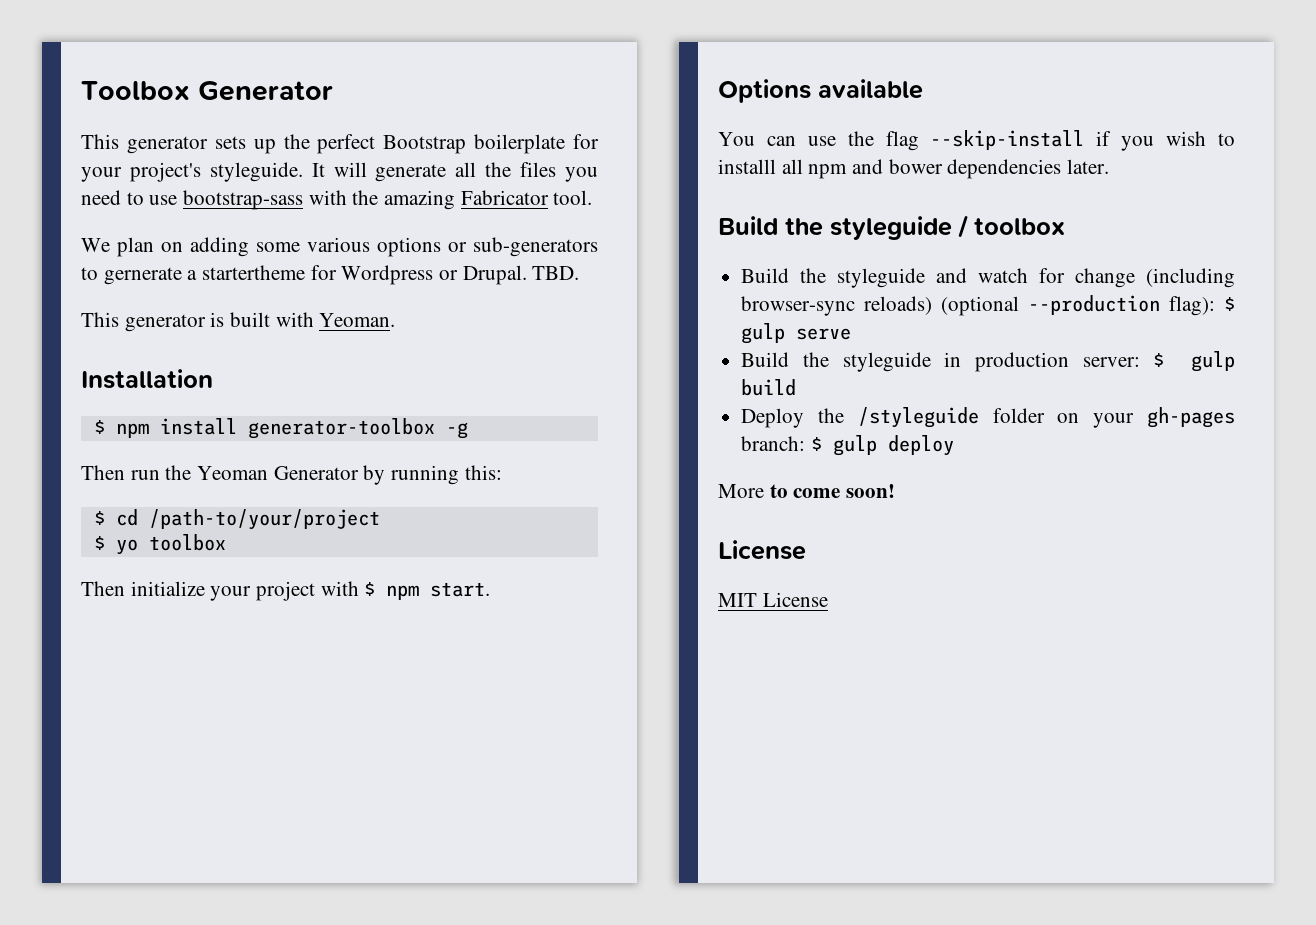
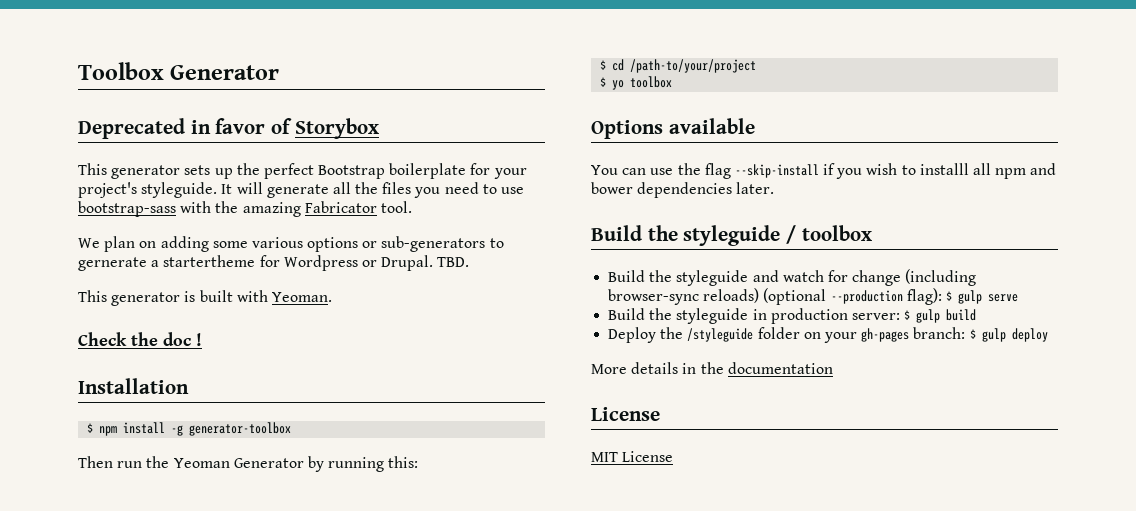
+ Deprecated in favor of Storybox
+ Check the doc !
- $ npm install generator-toolbox -g
+ $ npm install -g generator-toolbox
- Then initialize your project with $ npm start.
- More to come soon!
+ More details in the documentation

